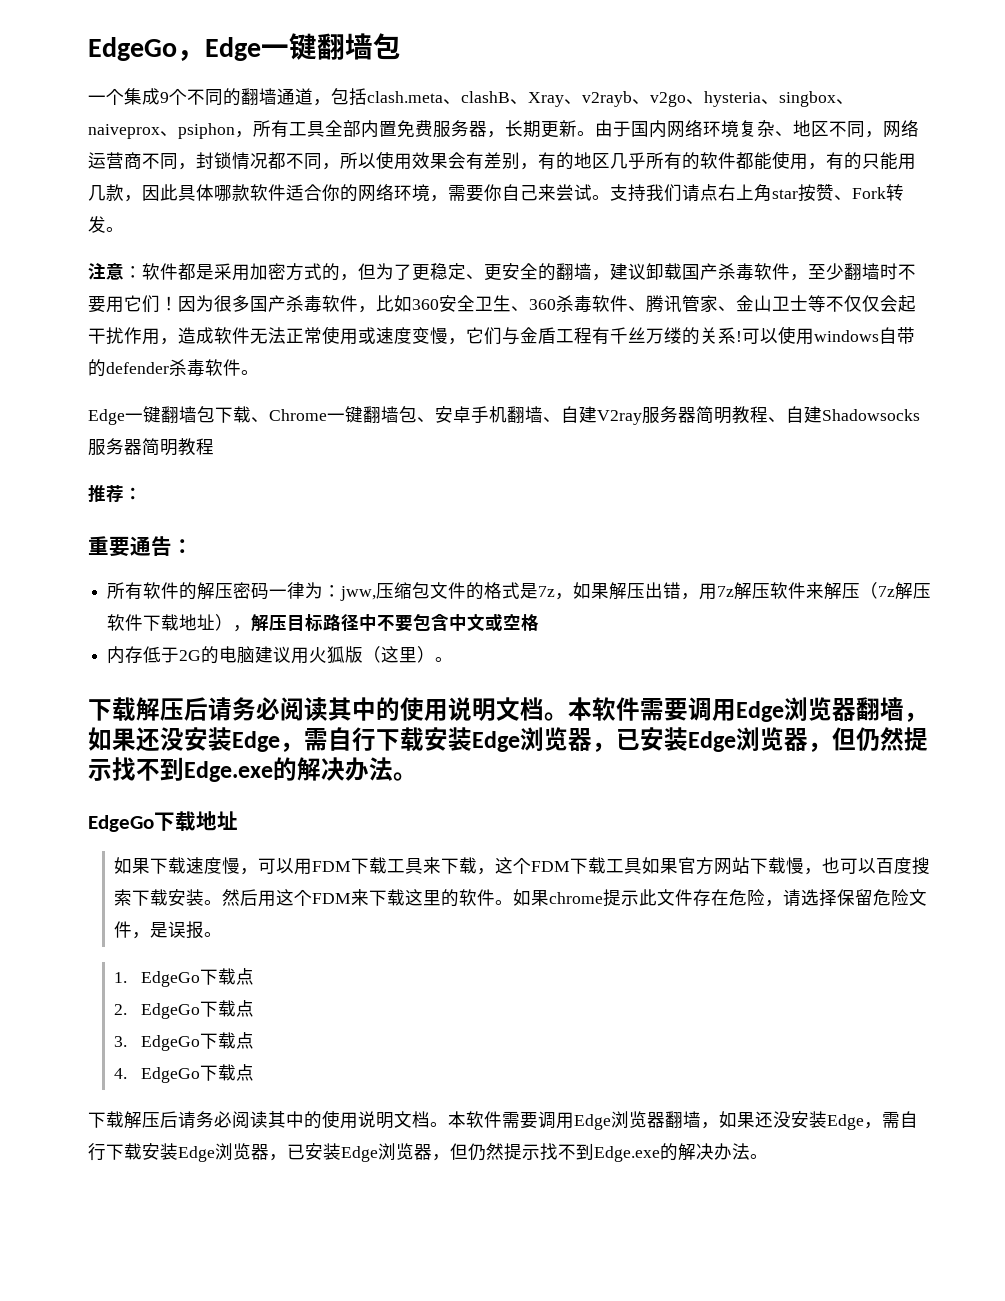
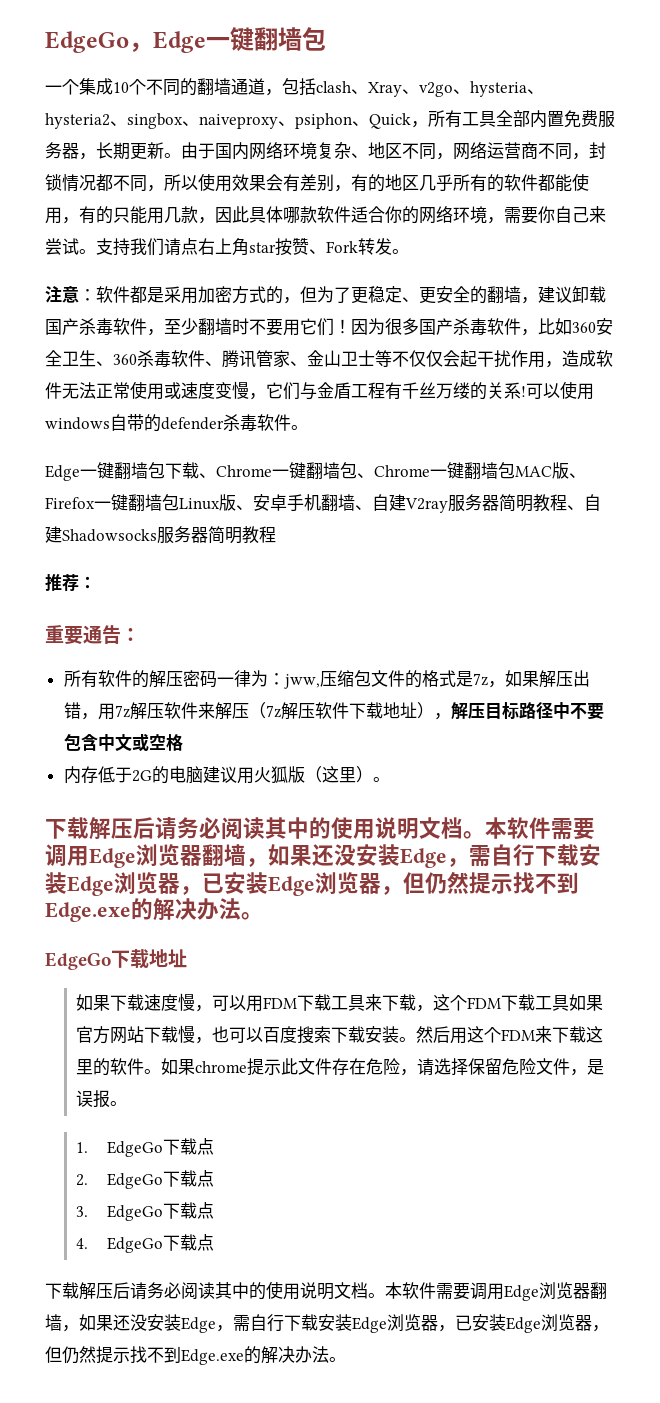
- 一个集成9个不同的翻墙通道，包括clash.meta、clashB、Xray、v2rayb、v2go、hysteria、singbox、naiveprox、psiphon，所有工具全部内置免费服务器，长期更新。
+ 一个集成10个不同的翻墙通道，包括clash、Xray、v2go、hysteria、hysteria2、singbox、naiveproxy、psiphon、Quick，所有工具全部内置免费服务器，长期更新。
- Edge一键翻墙包下载、Chrome一键翻墙包、安卓手机翻墙、自建V2ray服务器简明教程、自建Shadowsocks服务器简明教程
+ Edge一键翻墙包下载、Chrome一键翻墙包、Chrome一键翻墙包MAC版、Firefox一键翻墙包Linux版、安卓手机翻墙、自建V2ray服务器简明教程、自建Shadowsocks服务器简明教程

